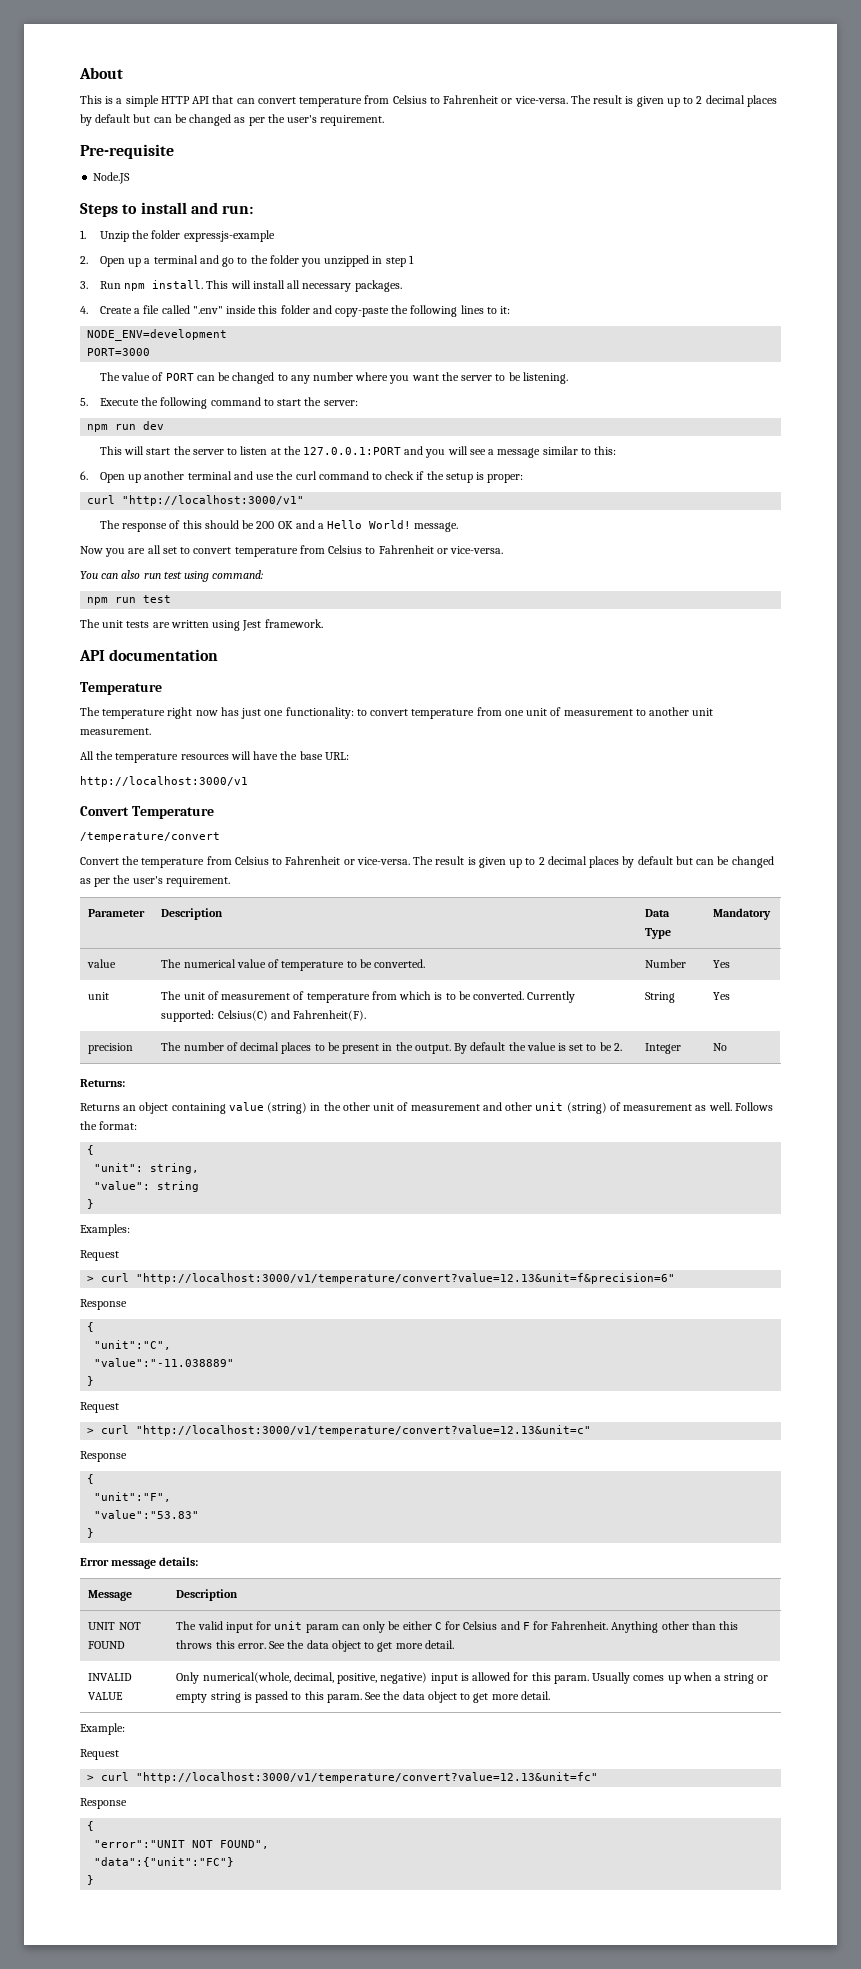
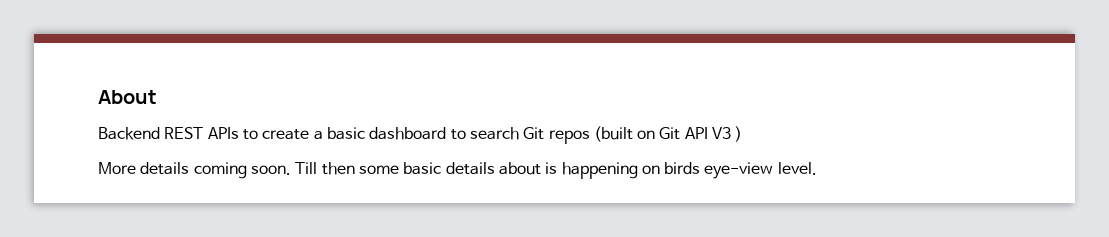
- This is a simple HTTP API that can convert temperature from Celsius to Fahrenheit or vice-versa. The result is given up to 2 decimal places by default but can be changed as per the user's requirement.
- Pre-requisite
- Node.JS
- Steps to install and run:
- 1. Unzip the folder expressjs-example
- 2. Open up a terminal and go to the folder you unzipped in step 1
- 3. Run npm install. This will install all necessary packages.
- 4. Create a file called ".env" inside this folder and copy-paste the following lines to it:
- NODE_ENV=development
- PORT=3000
- The value of PORT can be changed to any number where you want the server to be listening.
- 5. Execute the following command to start the server:
- npm run dev
- This will start the server to listen at the 127.0.0.1:PORT and you will see a message similar to this:
- 6. Open up another terminal and use the curl command to check if the setup is proper:
- curl "http://localhost:3000/v1"
- The response of this should be 200 OK and a Hello World! message.
- Now you are all set to convert temperature from Celsius to Fahrenheit or vice-versa.
- You can also run test using command:
- npm run test
- The unit tests are written using Jest framework.
- API documentation
- Temperature
- The temperature right now has just one functionality: to convert temperature from one unit of measurement to another unit measurement.
- All the temperature resources will have the base URL:
- http://localhost:3000/v1
- Convert Temperature
- /temperature/convert
- Convert the temperature from Celsius to Fahrenheit or vice-versa. The result is given up to 2 decimal places by default but can be changed as per the user's requirement.
- Parameter | Description | Data Type | Mandatory
- value | The numerical value of temperature to be converted. | Number | Yes
- unit | The unit of measurement of temperature from which is to be converted. Currently supported: Celsius(C) and Fahrenheit(F). | String | Yes
- precision | The number of decimal places to be present in the output. By default the value is set to be 2. | Integer | No
- Returns:
- Returns an object containing value (string) in the other unit of measurement and other unit (string) of measurement as well. Follows the format:
- {
- "unit": string,
- "value": string
- }
- Examples:
- Request
- > curl "http://localhost:3000/v1/temperature/convert?value=12.13&unit=f&precision=6"
- Response
- {
- "unit":"C",
- "value":"-11.038889"
- }
- Request
- > curl "http://localhost:3000/v1/temperature/convert?value=12.13&unit=c"
- Response
- {
- "unit":"F",
- "value":"53.83"
- }
- Error message details:
- Message | Description
- UNIT NOT FOUND | The valid input for unit param can only be either C for Celsius and F for Fahrenheit. Anything other than this throws this error. See the data object to get more detail.
- INVALID VALUE | Only numerical(whole, decimal, positive, negative) input is allowed for this param. Usually comes up when a string or empty string is passed to this param. See the data object to get more detail.
- Example:
- Request
- > curl "http://localhost:3000/v1/temperature/convert?value=12.13&unit=fc"
- Response
- {
- "error":"UNIT NOT FOUND",
- "data":{"unit":"FC"}
- }
+ Backend REST APIs to create a basic dashboard to search Git repos (built on Git API V3 )
+ More details coming soon. Till then some basic details about is happening on birds eye-view level.

